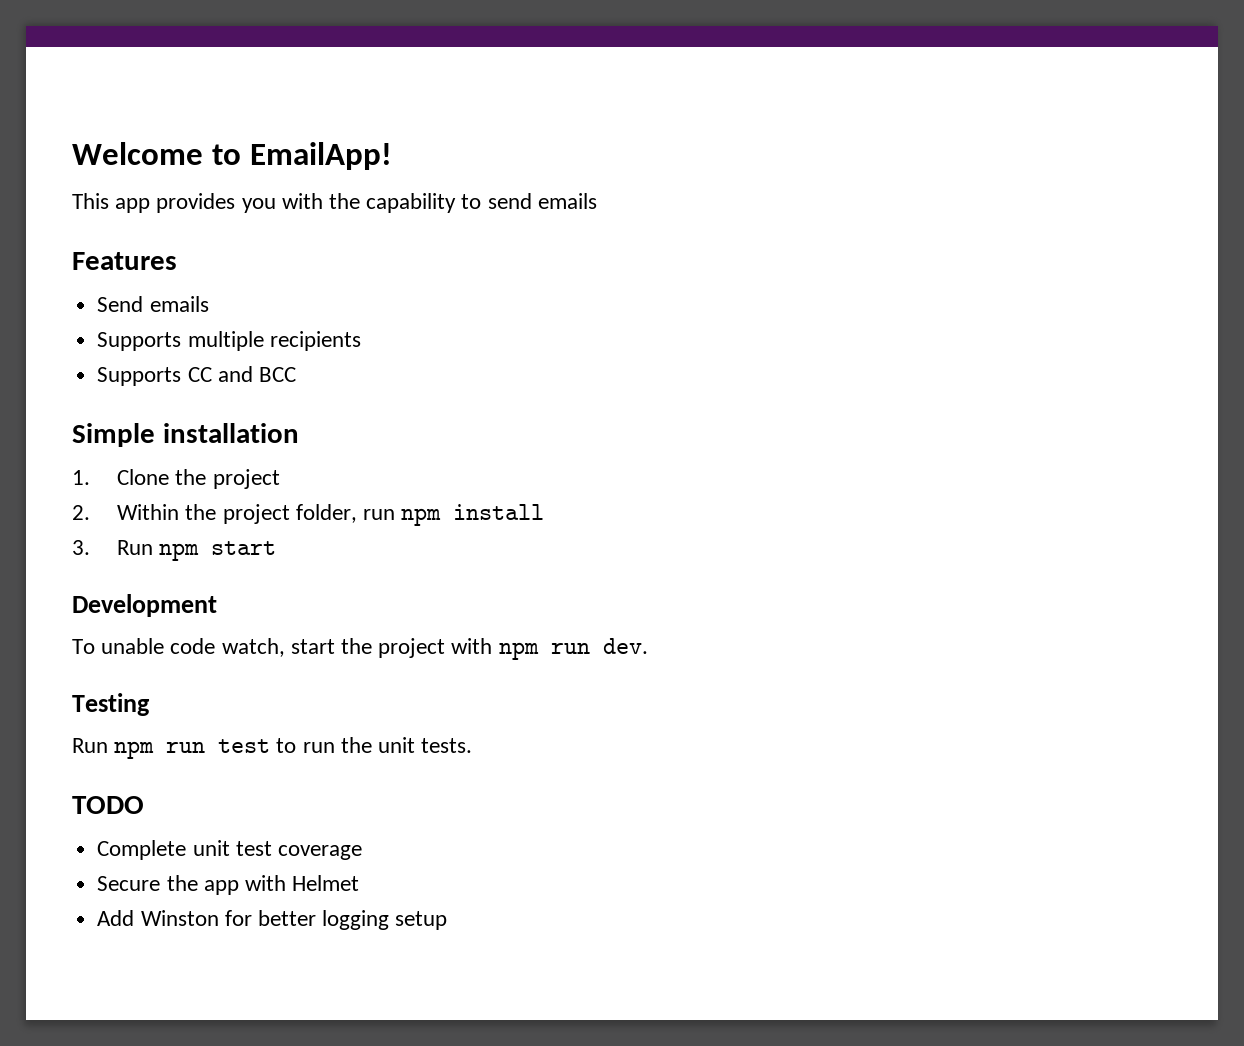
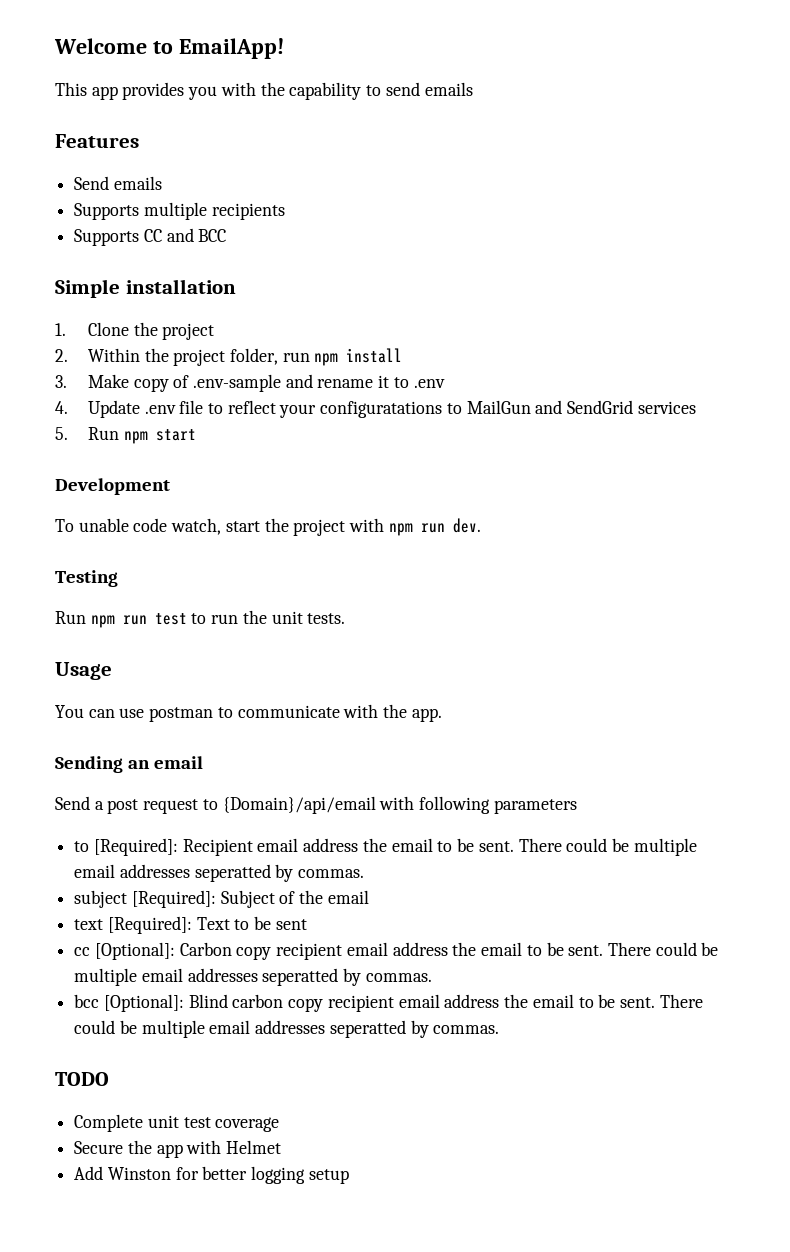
- 3. Run npm start
+ 3. Make copy of .env-sample and rename it to .env
+ 4. Update .env file to reflect your configuratations to MailGun and SendGrid services
+ 5. Run npm start
+ Usage
+ You can use postman to communicate with the app.
+ Sending an email
+ Send a post request to {Domain}/api/email with following parameters
+ to [Required]: Recipient email address the email to be sent. There could be multiple email addresses seperatted by commas.
+ subject [Required]: Subject of the email
+ text [Required]: Text to be sent
+ cc [Optional]: Carbon copy recipient email address the email to be sent. There could be multiple email addresses seperatted by commas.
+ bcc [Optional]: Blind carbon copy recipient email address the email to be sent. There could be multiple email addresses seperatted by commas.

